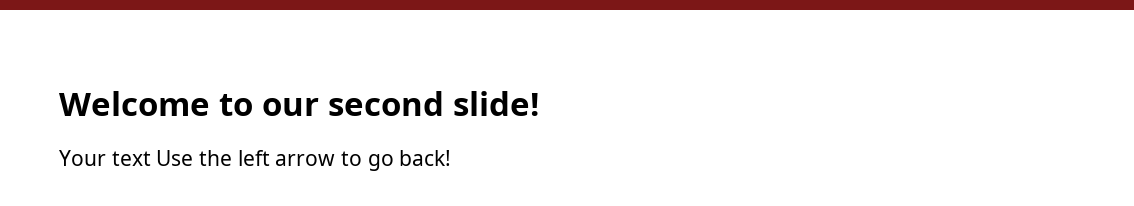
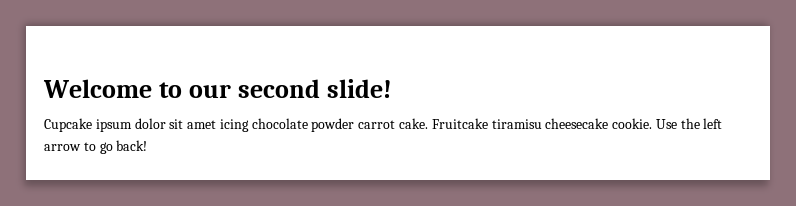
- Your text Use the left arrow to go back!
+ Cupcake ipsum dolor sit amet icing chocolate powder carrot cake. Fruitcake tiramisu cheesecake cookie. Use the left arrow to go back!

